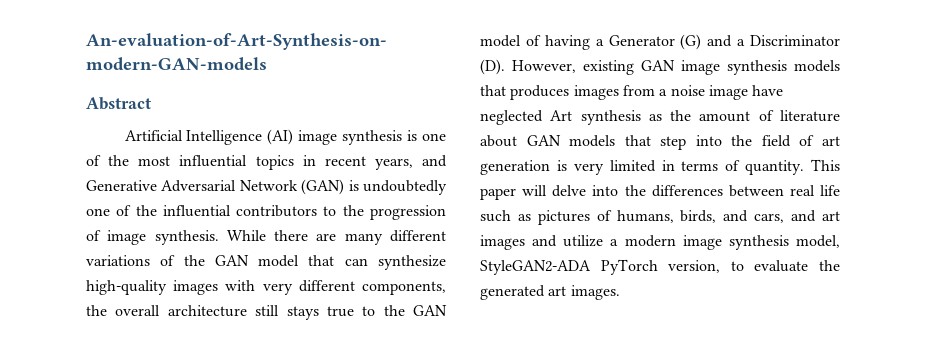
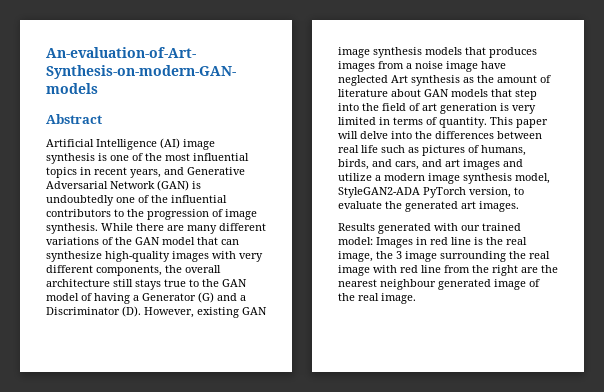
+ Results generated with our trained model: Images in red line is the real image, the 3 image surrounding the real image with red line from the right are the nearest neighbour generated image of the real image.

